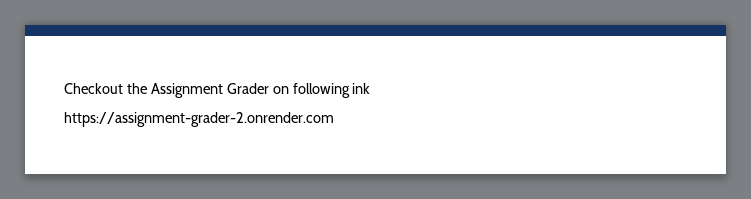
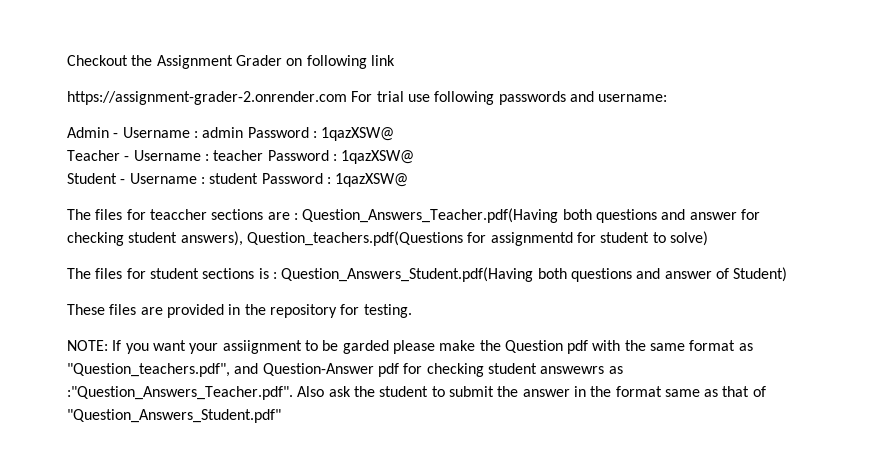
- Checkout the Assignment Grader on following ink
+ Checkout the Assignment Grader on following link
- https://assignment-grader-2.onrender.com
+ https://assignment-grader-2.onrender.com For trial use following passwords and username:
+ Admin - Username : admin Password : 1qazXSW@
+ Teacher - Username : teacher Password : 1qazXSW@
+ Student - Username : student Password : 1qazXSW@
+ The files for teaccher sections are : Question_Answers_Teacher.pdf(Having both questions and answer for checking student answers), Question_teachers.pdf(Questions for assignmentd for student to solve)
+ The files for student sections is : Question_Answers_Student.pdf(Having both questions and answer of Student)
+ These files are provided in the repository for testing.
+ NOTE: If you want your assiignment to be garded please make the Question pdf with the same format as "Question_teachers.pdf", and Question-Answer pdf for checking student answewrs as :"Question_Answers_Teacher.pdf". Also ask the student to submit the answer in the format same as that of "Question_Answers_Student.pdf"

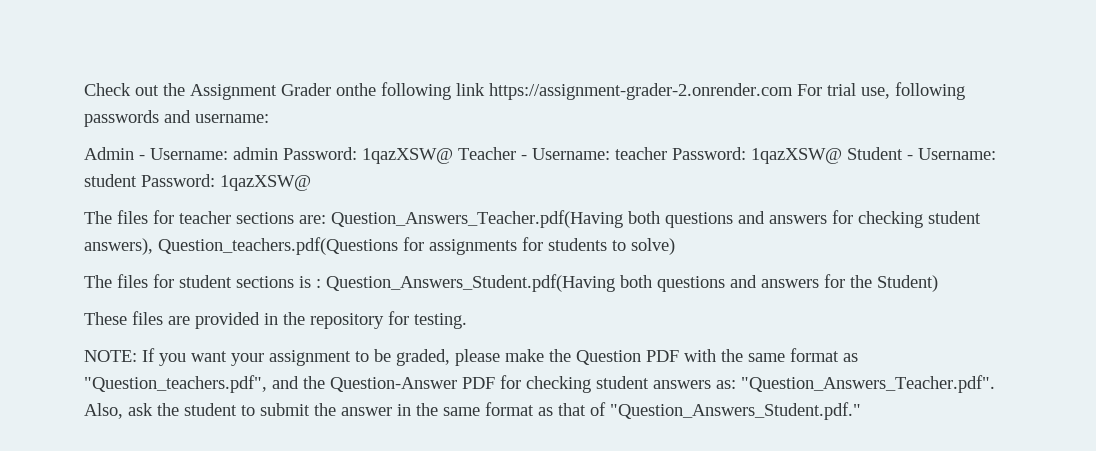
- Checkout the Assignment Grader on following link
- https://assignment-grader-2.onrender.com For trial use following passwords and username:
+ Check out the Assignment Grader onthe following link https://assignment-grader-2.onrender.com For trial use, following passwords and username:
- Admin - Username : admin Password : 1qazXSW@
- Teacher - Username : teacher Password : 1qazXSW@
- Student - Username : student Password : 1qazXSW@
+ Admin - Username: admin Password: 1qazXSW@ Teacher - Username: teacher Password: 1qazXSW@ Student - Username: student Password: 1qazXSW@
- The files for teaccher sections are : Question_Answers_Teacher.pdf(Having both questions and answer for checking student answers), Question_teachers.pdf(Questions for assignmentd for student to solve)
+ The files for teacher sections are: Question_Answers_Teacher.pdf(Having both questions and answers for checking student answers), Question_teachers.pdf(Questions for assignments for students to solve)
- The files for student sections is : Question_Answers_Student.pdf(Having both questions and answer of Student)
+ The files for student sections is : Question_Answers_Student.pdf(Having both questions and answers for the Student)
- NOTE: If you want your assiignment to be garded please make the Question pdf with the same format as "Question_teachers.pdf", and Question-Answer pdf for checking student answewrs as :"Question_Answers_Teacher.pdf". Also ask the student to submit the answer in the format same as that of "Question_Answers_Student.pdf"
+ NOTE: If you want your assignment to be graded, please make the Question PDF with the same format as "Question_teachers.pdf", and the Question-Answer PDF for checking student answers as: "Question_Answers_Teacher.pdf". Also, ask the student to submit the answer in the same format as that of "Question_Answers_Student.pdf."

